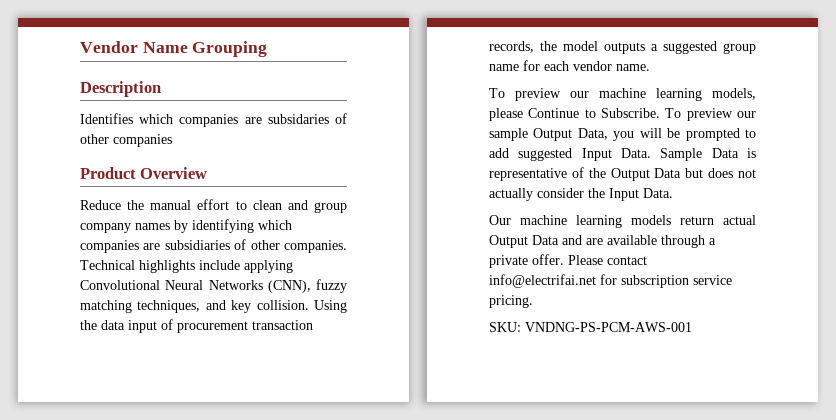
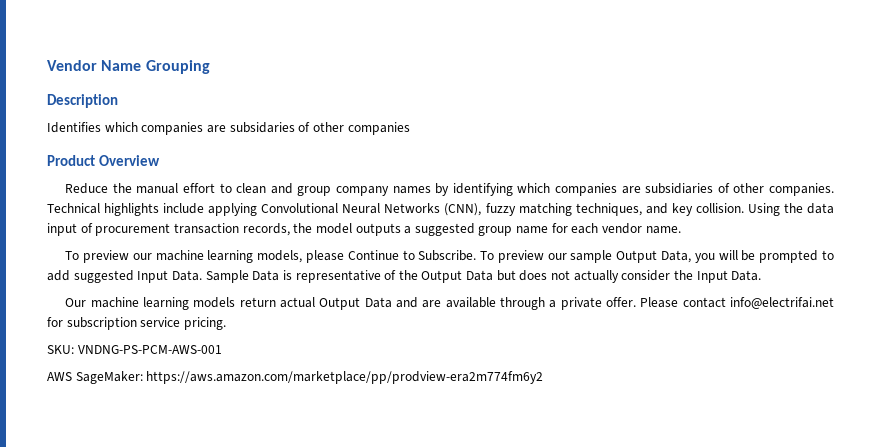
+ AWS SageMaker: https://aws.amazon.com/marketplace/pp/prodview-era2m774fm6y2

